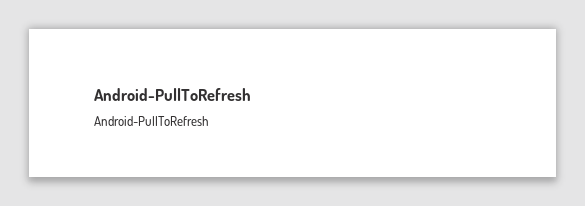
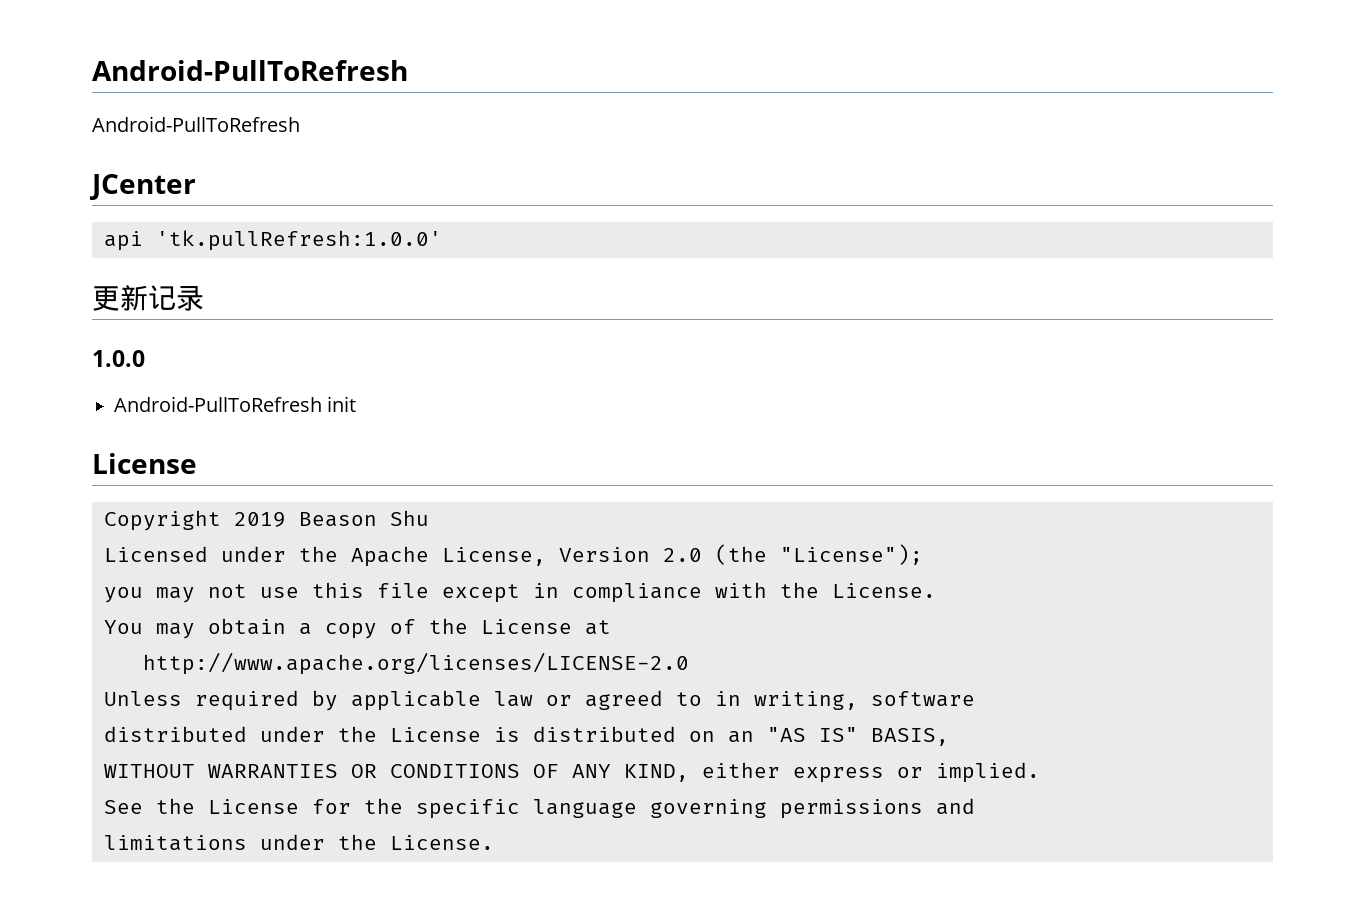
+ JCenter
+ api 'tk.pullRefresh:1.0.0'
+ 更新记录
+ 1.0.0
+ Android-PullToRefresh init
+ License
+ Copyright 2019 Beason Shu
+ Licensed under the Apache License, Version 2.0 (the "License");
+ you may not use this file except in compliance with the License.
+ You may obtain a copy of the License at
+ http://www.apache.org/licenses/LICENSE-2.0
+ Unless required by applicable law or agreed to in writing, software
+ distributed under the License is distributed on an "AS IS" BASIS,
+ WITHOUT WARRANTIES OR CONDITIONS OF ANY KIND, either express or implied.
+ See the License for the specific language governing permissions and
+ limitations under the License.

